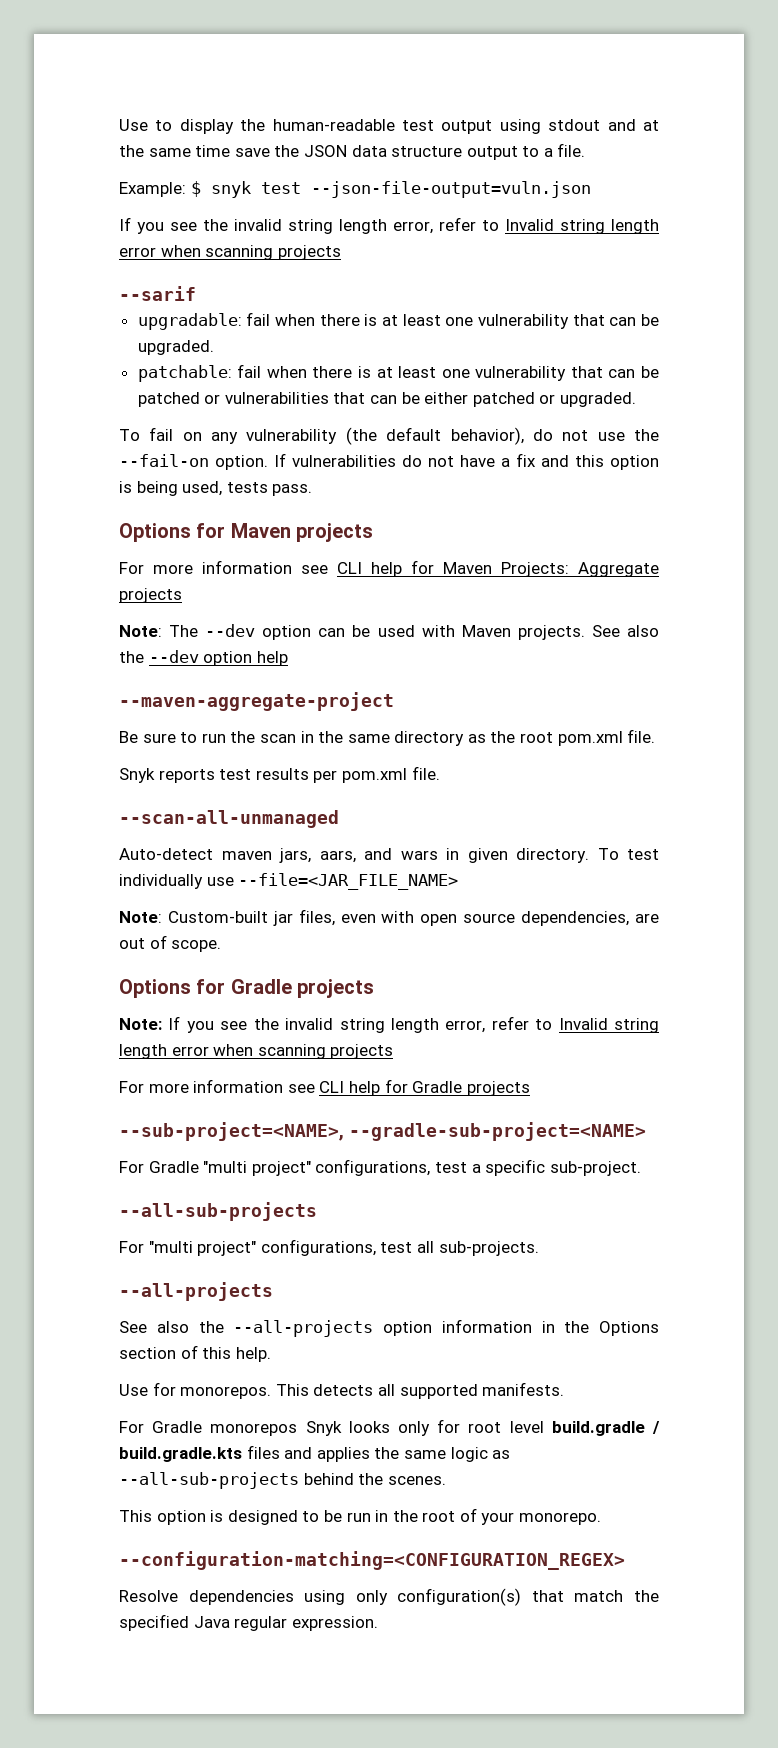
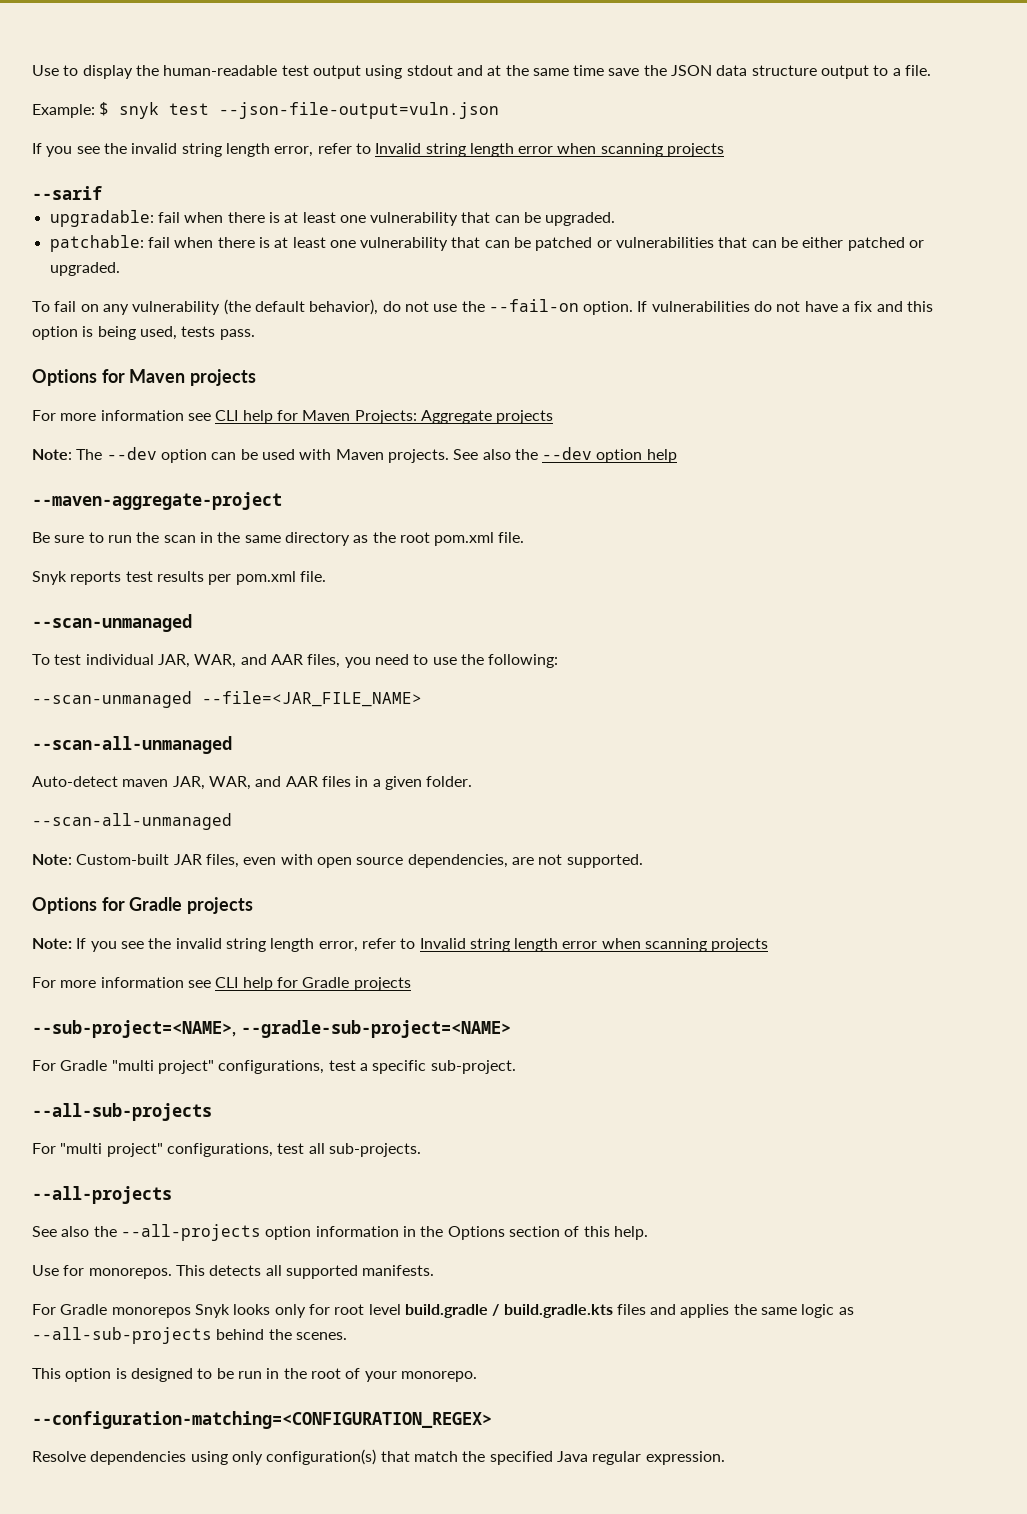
  Snyk reports test results per pom.xml file.
+ --scan-unmanaged
+ To test individual JAR, WAR, and AAR files, you need to use the following:
+ --scan-unmanaged --file=<JAR_FILE_NAME>
  --scan-all-unmanaged
- Auto-detect maven jars, aars, and wars in given directory. To test individually use --file=<JAR_FILE_NAME>
+ Auto-detect maven JAR, WAR, and AAR files in a given folder.
+ --scan-all-unmanaged
- Note: Custom-built jar files, even with open source dependencies, are out of scope.
+ Note: Custom-built JAR files, even with open source dependencies, are not supported.

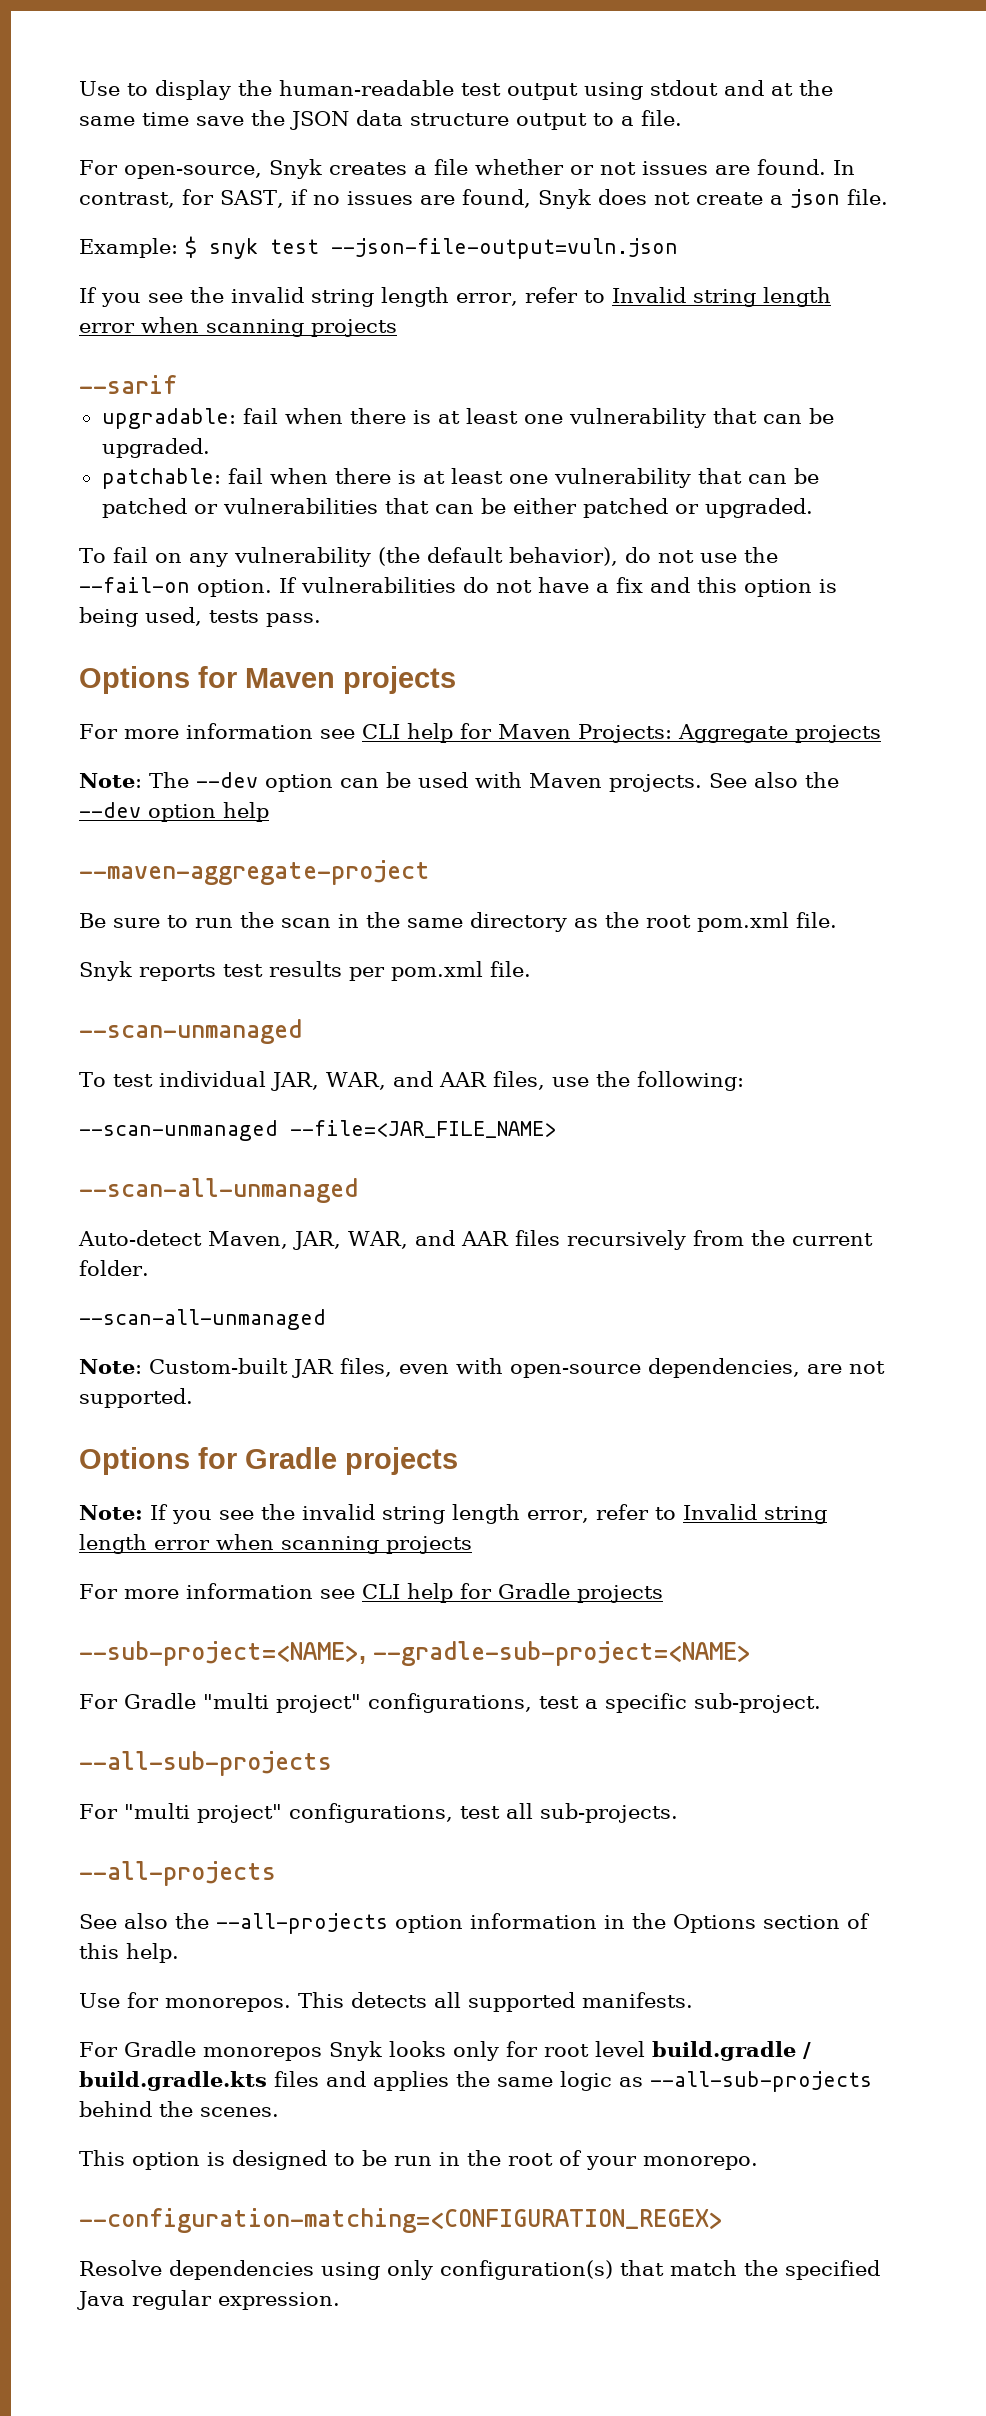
+ For open-source, Snyk creates a file whether or not issues are found. In contrast, for SAST, if no issues are found, Snyk does not create a json file.
- To test individual JAR, WAR, and AAR files, you need to use the following:
+ To test individual JAR, WAR, and AAR files, use the following:
- Auto-detect maven JAR, WAR, and AAR files in a given folder.
+ Auto-detect Maven, JAR, WAR, and AAR files recursively from the current folder.
- Note: Custom-built JAR files, even with open source dependencies, are not supported.
+ Note: Custom-built JAR files, even with open-source dependencies, are not supported.

